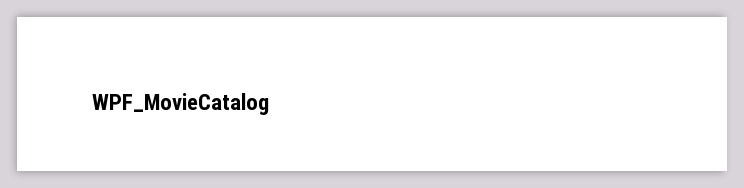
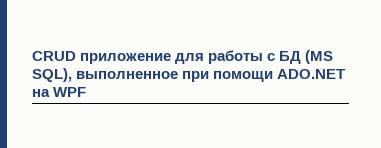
- WPF_MovieCatalog
+ CRUD приложение для работы с БД (MS SQL), выполненное при помощи ADO.NET на WPF

